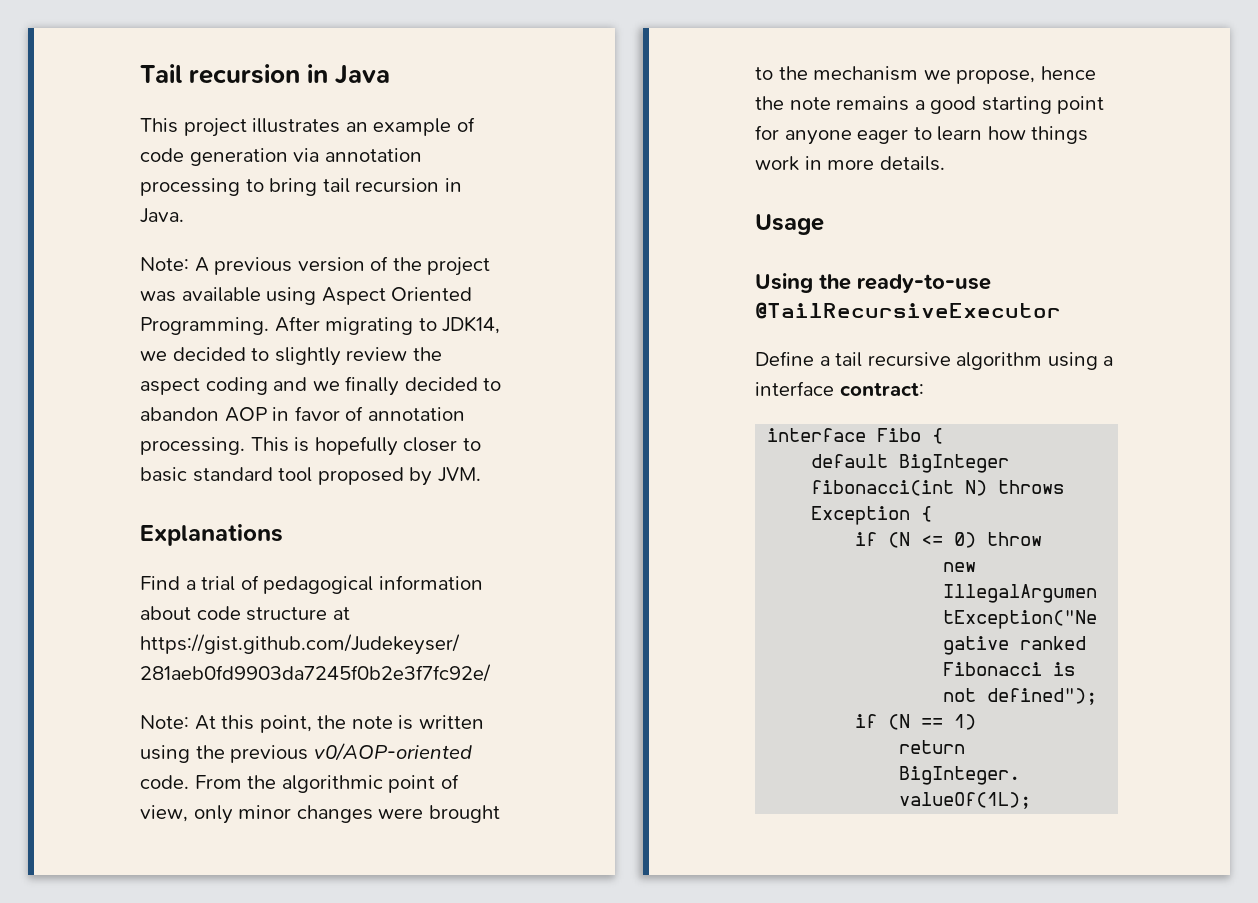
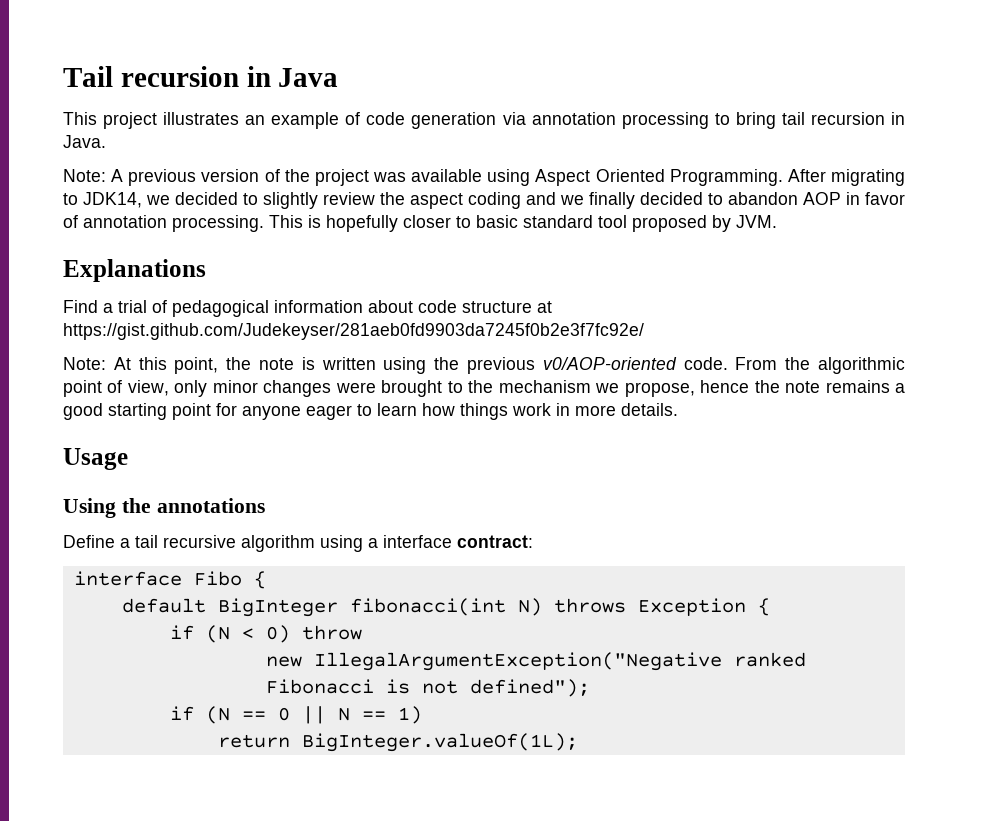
- Using the ready-to-use @TailRecursiveExecutor
+ Using the annotations
- if (N <= 0) throw
+ if (N < 0) throw
- if (N == 1)
+ if (N == 0 || N == 1)

